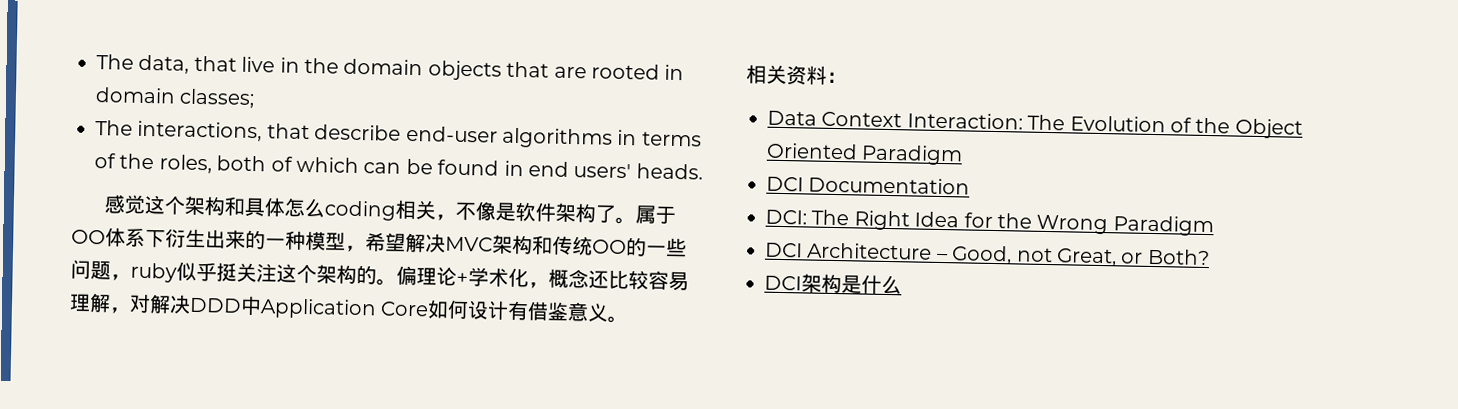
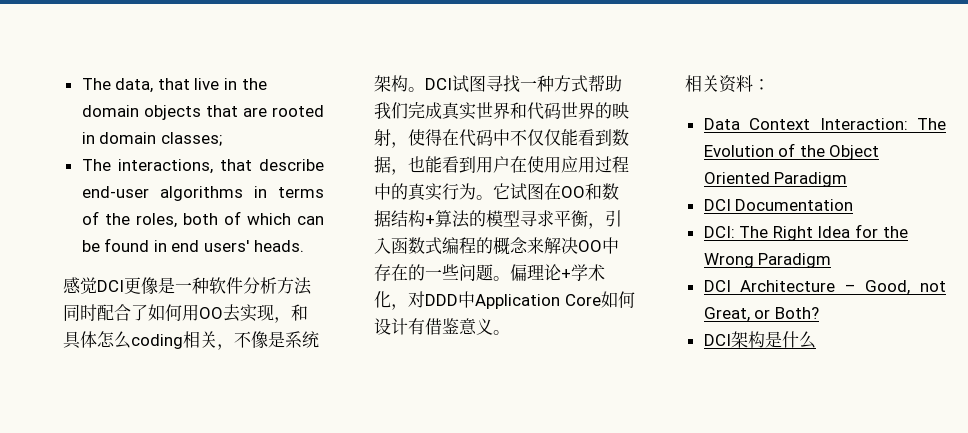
- 感觉这个架构和具体怎么coding相关，不像是软件架构了。属于OO体系下衍生出来的一种模型，希望解决MVC架构和传统OO的一些问题，ruby似乎挺关注这个架构的。
+ 感觉DCI更像是一种软件分析方法同时配合了如何用OO去实现，和具体怎么coding相关，不像是系统架构。DCI试图寻找一种方式帮助我们完成真实世界和代码世界的映射，使得在代码中不仅仅能看到数据，也能看到用户在使用应用过程中的真实行为。它试图在OO和数据结构+算法的模型寻求平衡，引入函数式编程的概念来解决OO中存在的一些问题。
- 偏理论+学术化，概念还比较容易理解，对解决DDD中Application Core如何设计有借鉴意义。
+ 偏理论+学术化，对DDD中Application Core如何设计有借鉴意义。

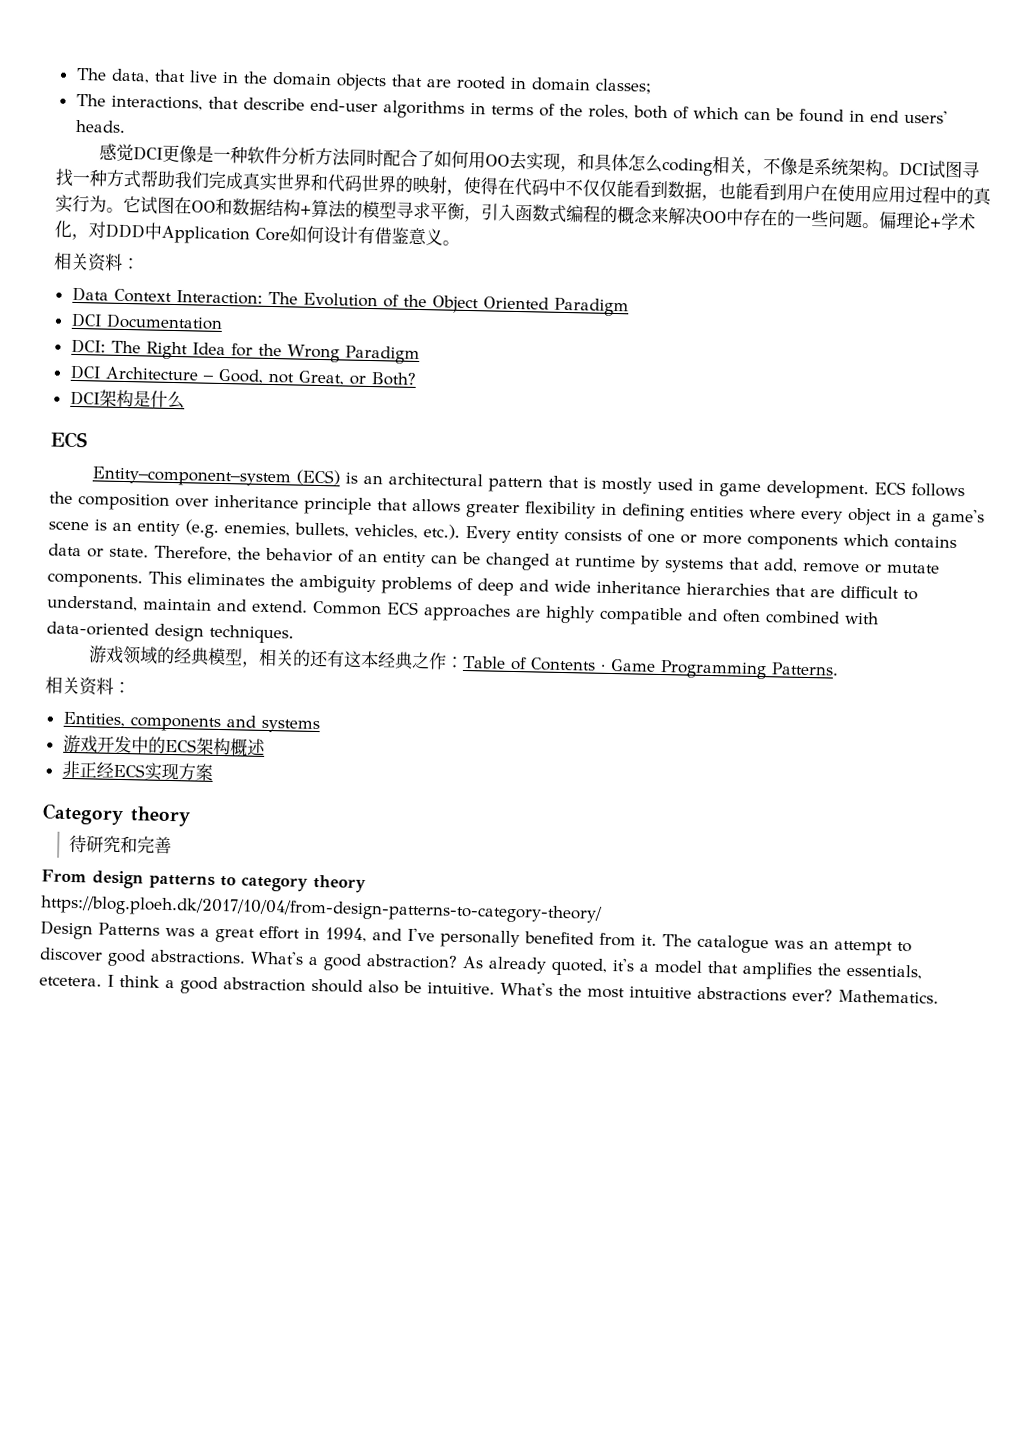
  DCI架构是什么
+ ECS
+ Entity–component–system (ECS) is an architectural pattern that is mostly used in game development. ECS follows the composition over inheritance principle that allows greater flexibility in defining entities where every object in a game's scene is an entity (e.g. enemies, bullets, vehicles, etc.). Every entity consists of one or more components which contains data or state. Therefore, the behavior of an entity can be changed at runtime by systems that add, remove or mutate components. This eliminates the ambiguity problems of deep and wide inheritance hierarchies that are difficult to understand, maintain and extend. Common ECS approaches are highly compatible and often combined with data-oriented design techniques.
+ 游戏领域的经典模型，相关的还有这本经典之作：Table of Contents · Game Programming Patterns.
+ 相关资料：
+ Entities, components and systems
+ 游戏开发中的ECS架构概述
+ 非正经ECS实现方案
+ Category theory
+ 待研究和完善
+ From design patterns to category theory
+ https://blog.ploeh.dk/2017/10/04/from-design-patterns-to-category-theory/
+ Design Patterns was a great effort in 1994, and I've personally benefited from it. The catalogue was an attempt to discover good abstractions. What's a good abstraction? As already quoted, it's a model that amplifies the essentials, etcetera. I think a good abstraction should also be intuitive. What's the most intuitive abstractions ever? Mathematics.

